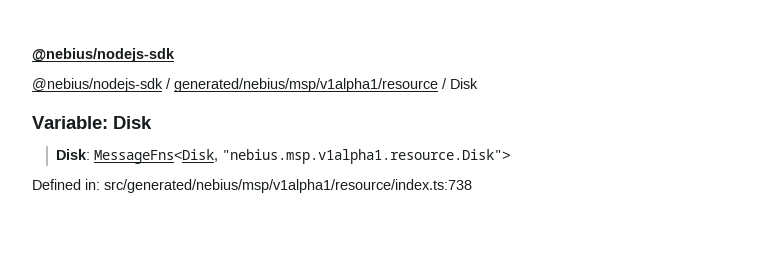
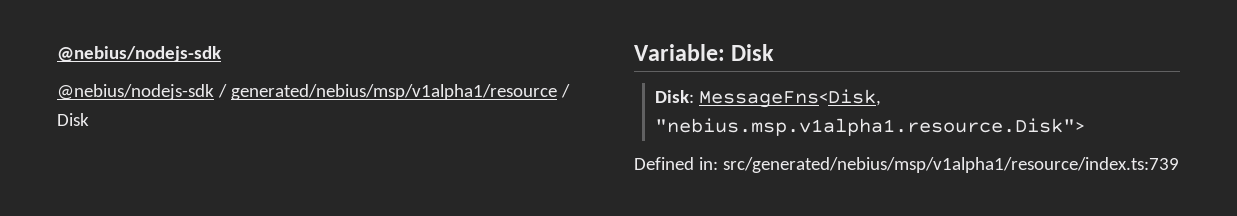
- Defined in: src/generated/nebius/msp/v1alpha1/resource/index.ts:738
+ Defined in: src/generated/nebius/msp/v1alpha1/resource/index.ts:739

